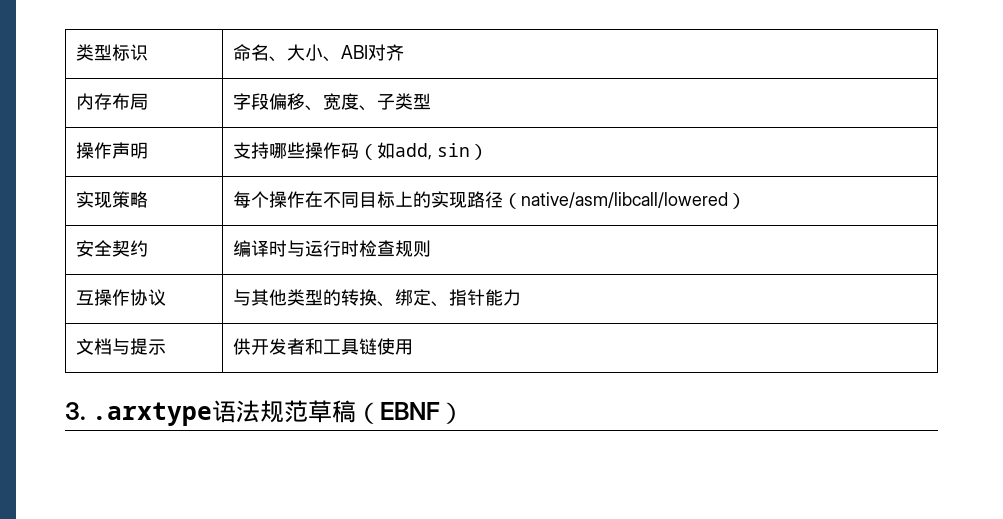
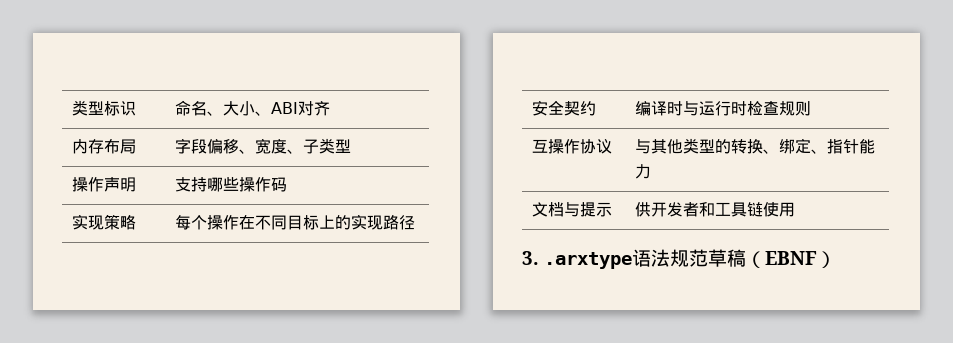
- 操作声明 | 支持哪些操作码（如add, sin）
+ 操作声明 | 支持哪些操作码
- 实现策略 | 每个操作在不同目标上的实现路径（native/asm/libcall/lowered）
+ 实现策略 | 每个操作在不同目标上的实现路径

